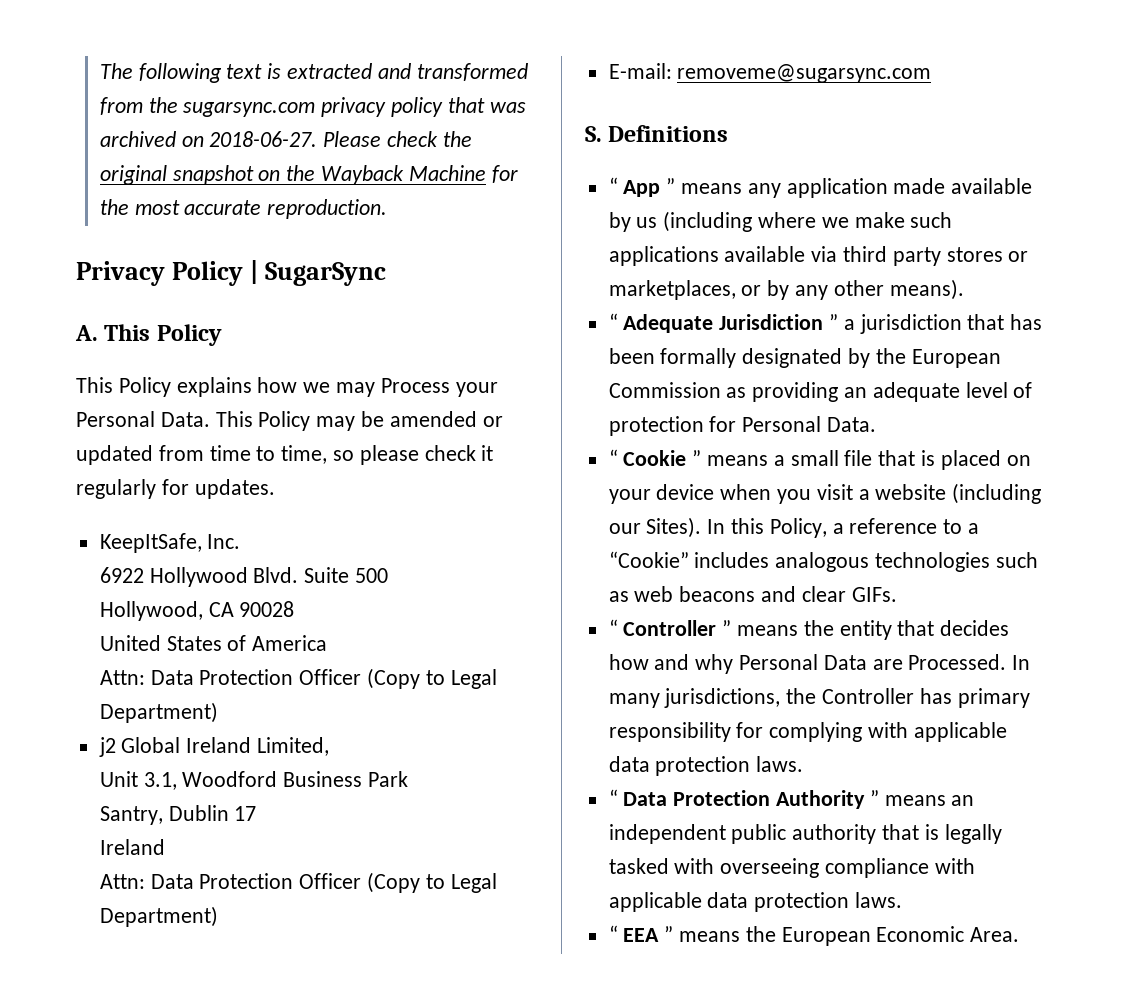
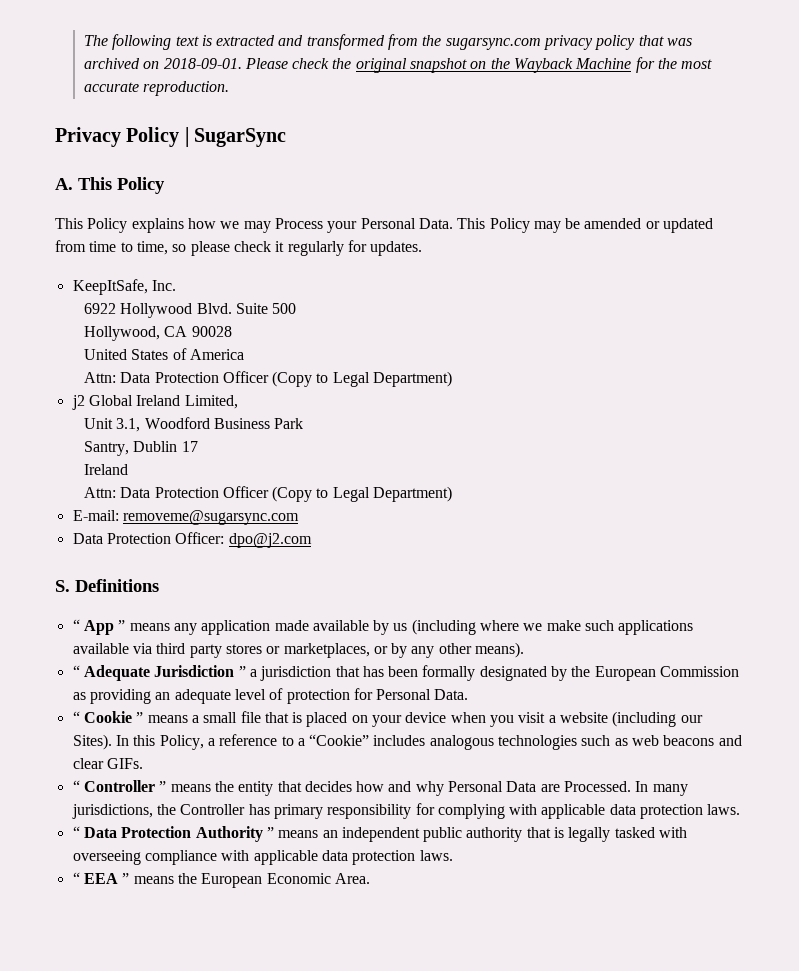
- The following text is extracted and transformed from the sugarsync.com privacy policy that was archived on 2018-06-27.
+ The following text is extracted and transformed from the sugarsync.com privacy policy that was archived on 2018-09-01.
+ Data Protection Officer: dpo@j2.com

